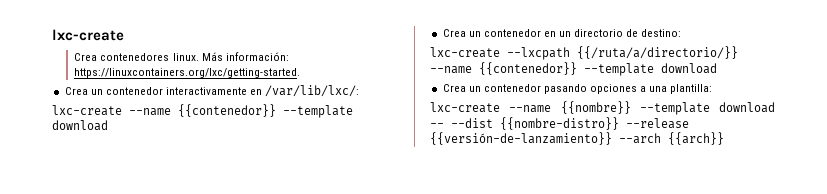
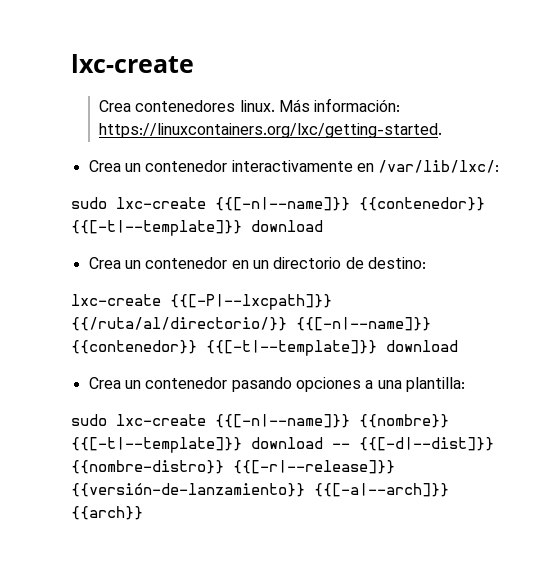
- lxc-create --name {{contenedor}} --template download
+ sudo lxc-create {{[-n|--name]}} {{contenedor}} {{[-t|--template]}} download
- lxc-create --lxcpath {{/ruta/a/directorio/}} --name {{contenedor}} --template download
+ lxc-create {{[-P|--lxcpath]}} {{/ruta/al/directorio/}} {{[-n|--name]}} {{contenedor}} {{[-t|--template]}} download
- lxc-create --name {{nombre}} --template download -- --dist {{nombre-distro}} --release {{versión-de-lanzamiento}} --arch {{arch}}
+ sudo lxc-create {{[-n|--name]}} {{nombre}} {{[-t|--template]}} download -- {{[-d|--dist]}} {{nombre-distro}} {{[-r|--release]}} {{versión-de-lanzamiento}} {{[-a|--arch]}} {{arch}}

